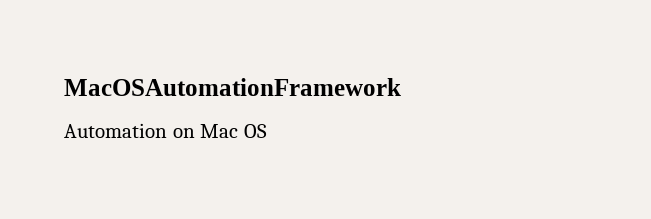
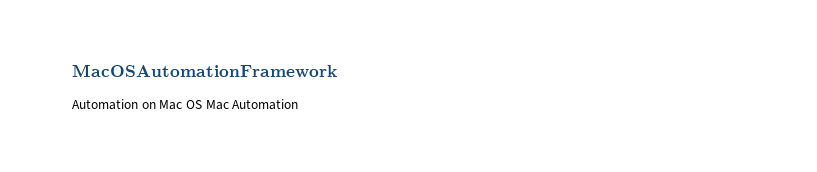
- Automation on Mac OS
+ Automation on Mac OS Mac Automation

